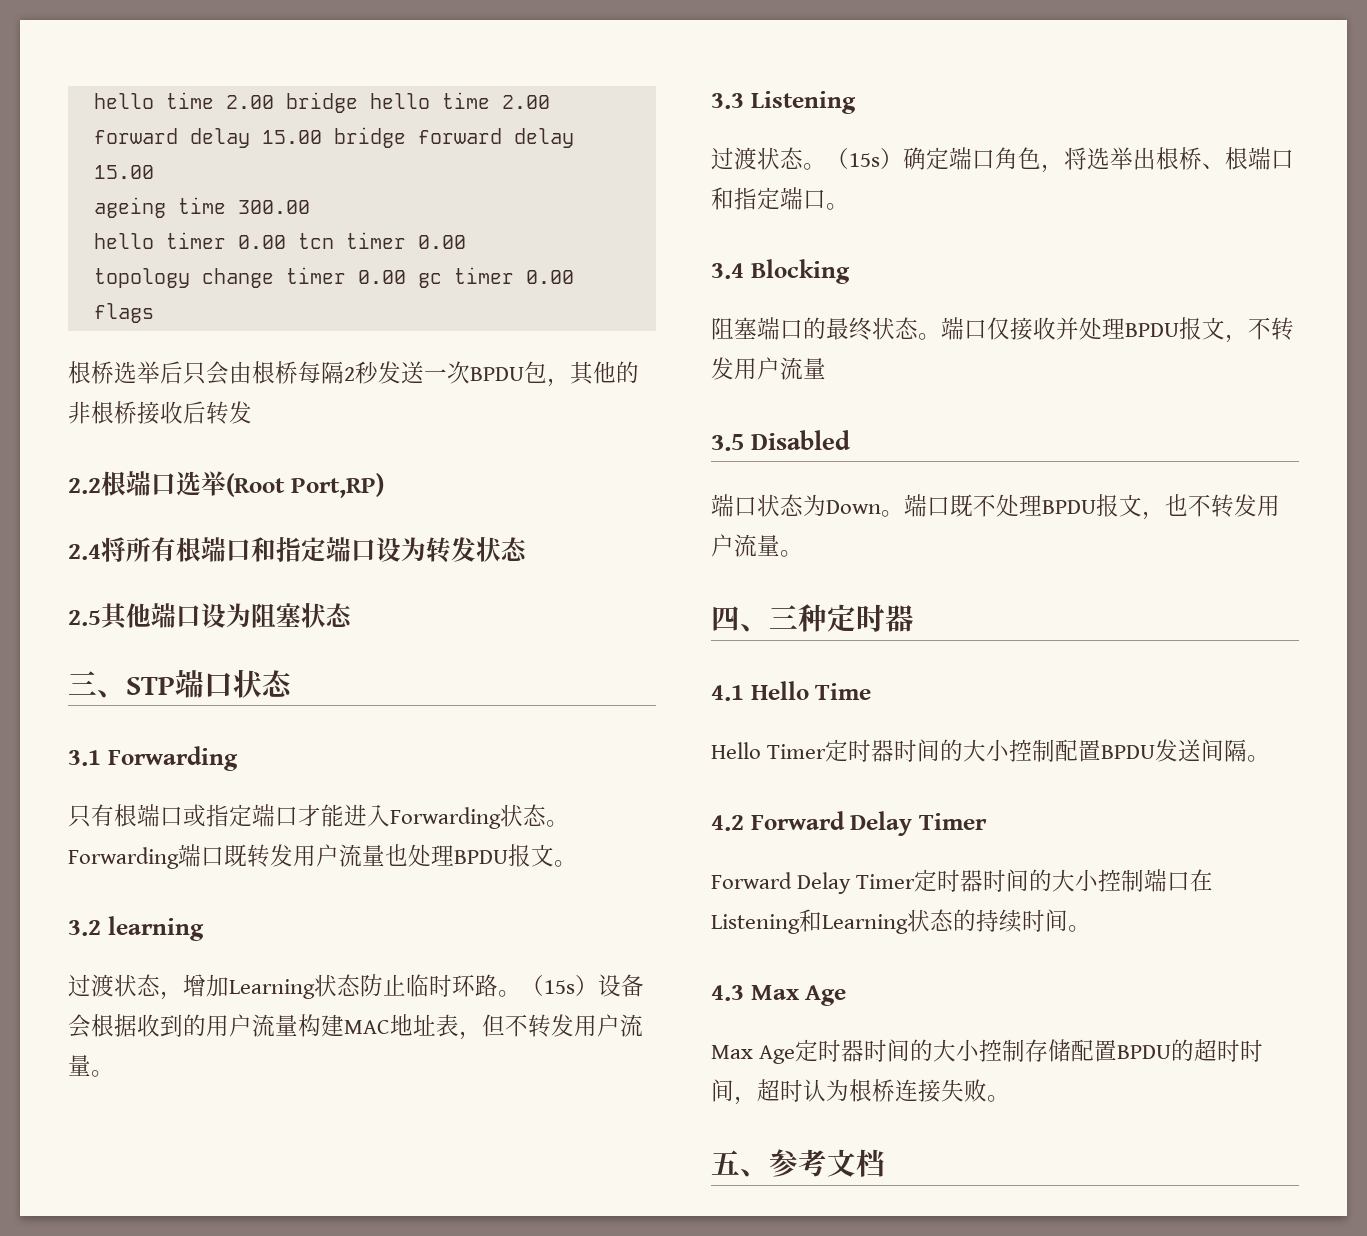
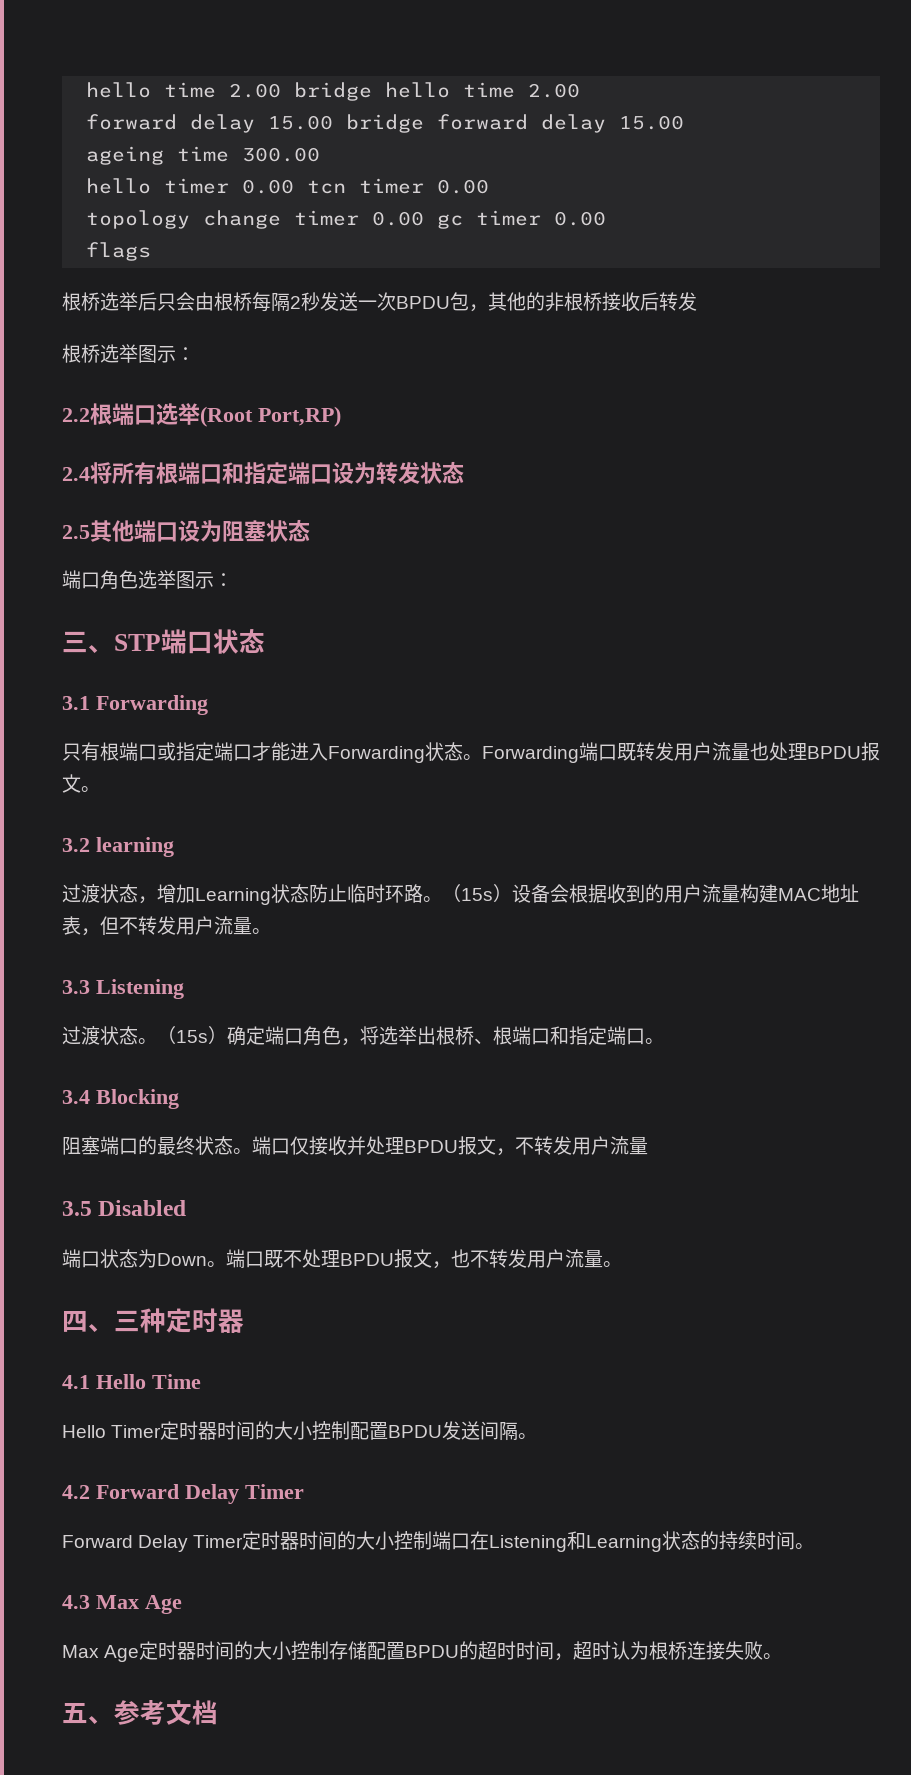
+ 根桥选举图示：
+ 端口角色选举图示：

